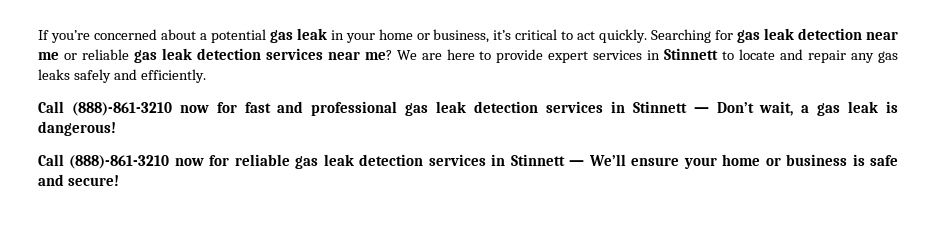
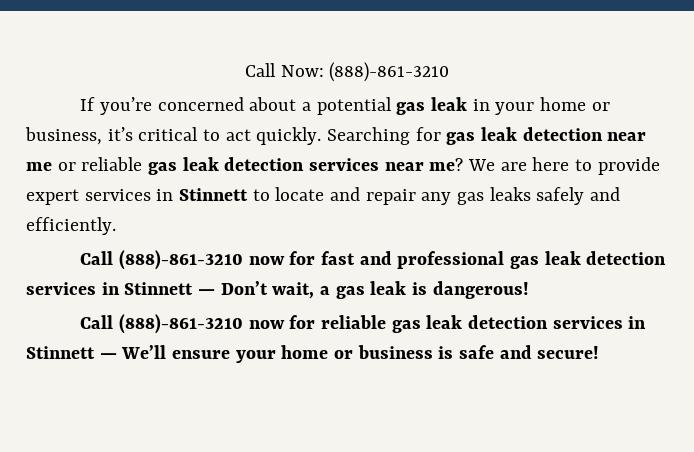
+ Call Now: (888)-861-3210

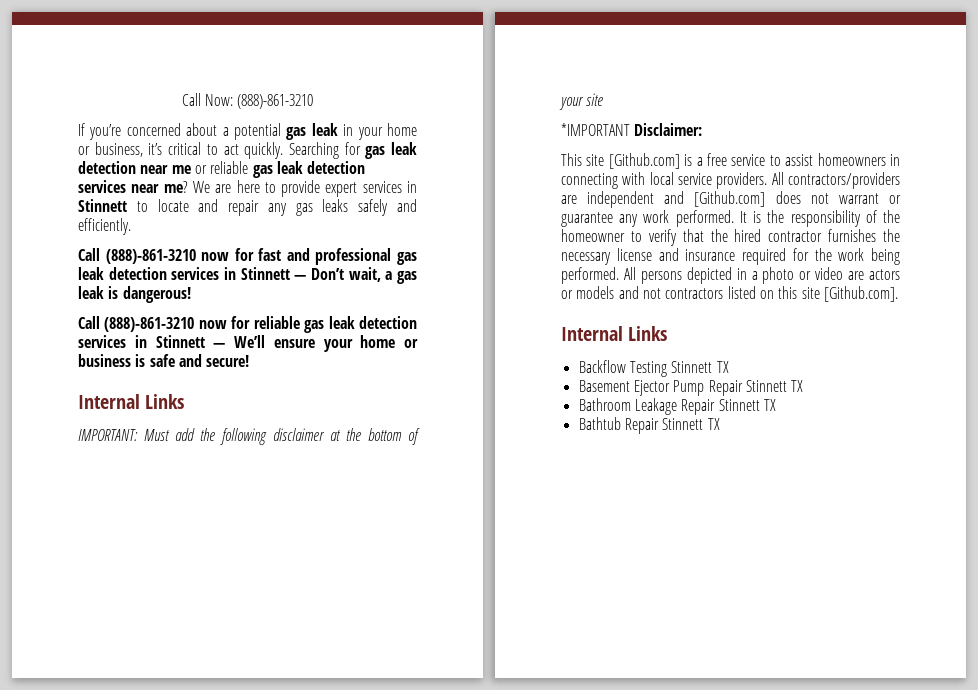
  Call (888)-861-3210 now for reliable gas leak detection services in Stinnett — We’ll ensure your home or business is safe and secure!
+ Internal Links
+ IMPORTANT: Must add the following disclaimer at the bottom of your site
+ *IMPORTANT Disclaimer:
+ This site [Github.com] is a free service to assist homeowners in connecting with local service providers. All contractors/providers are independent and [Github.com] does not warrant or guarantee any work performed. It is the responsibility of the homeowner to verify that the hired contractor furnishes the necessary license and insurance required for the work being performed. All persons depicted in a photo or video are actors or models and not contractors listed on this site [Github.com].
+ Internal Links
+ Backflow Testing Stinnett TX
+ Basement Ejector Pump Repair Stinnett TX
+ Bathroom Leakage Repair Stinnett TX
+ Bathtub Repair Stinnett TX

